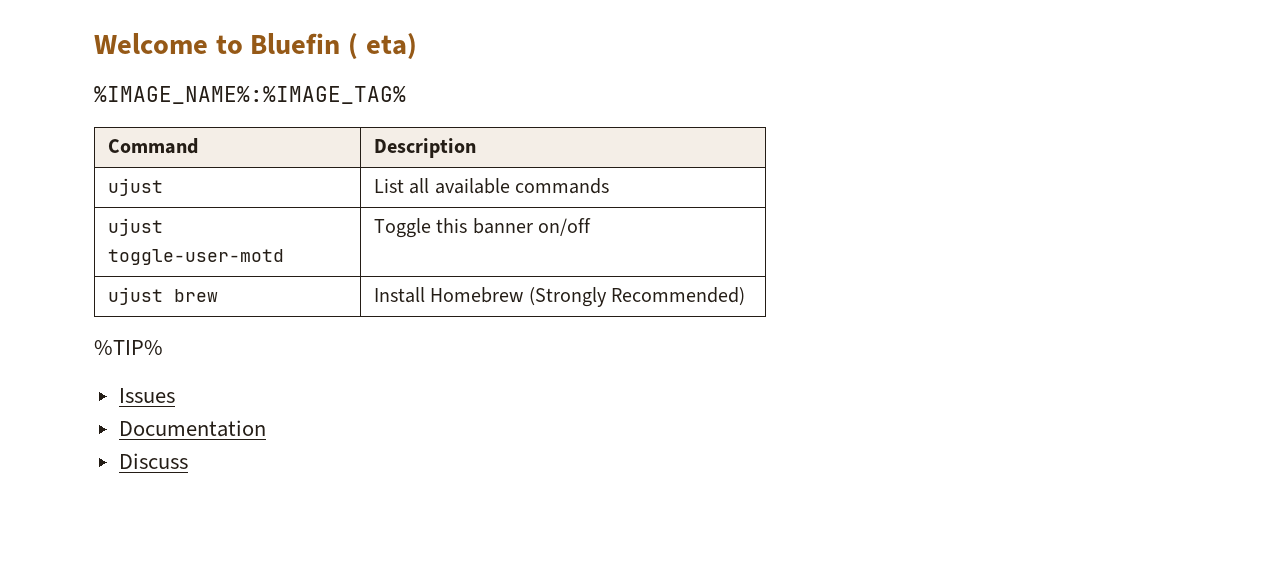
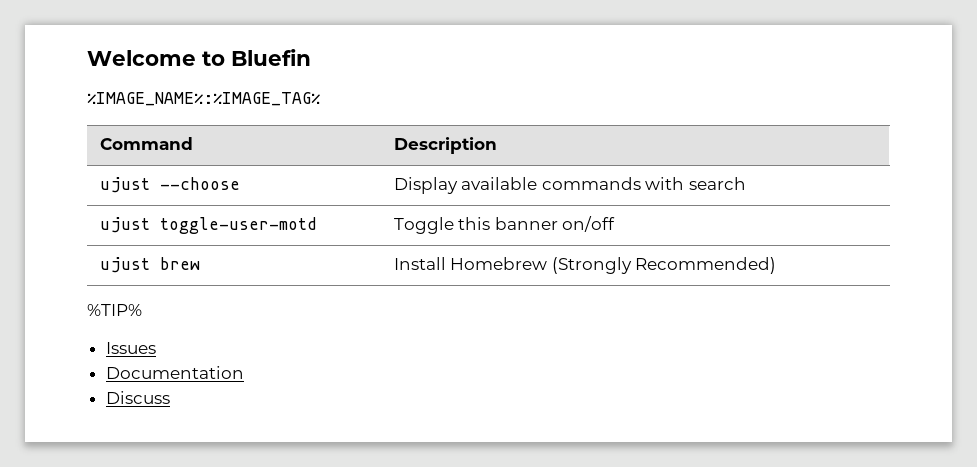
- Welcome to Bluefin ( eta)
+ Welcome to Bluefin
- ujust | List all available commands
+ ujust --choose | Display available commands with search

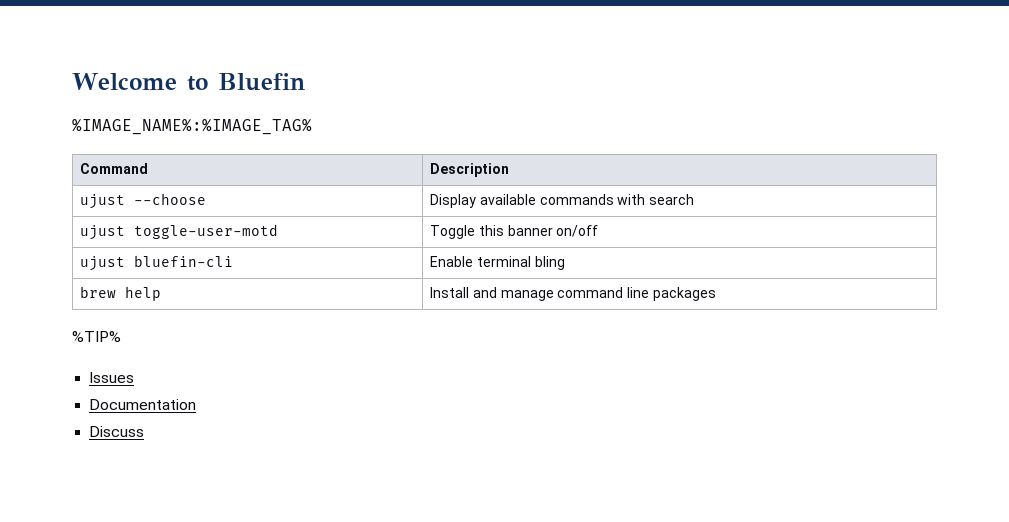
- ujust brew | Install Homebrew (Strongly Recommended)
+ ujust bluefin-cli | Enable terminal bling
+ brew help | Install and manage command line packages

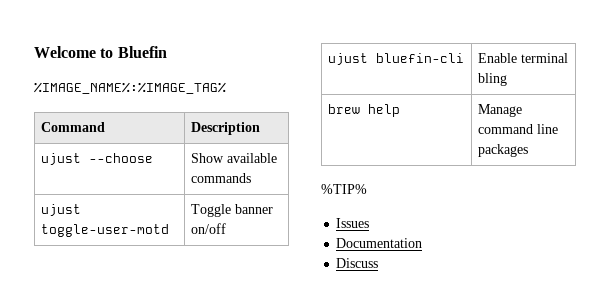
- ujust --choose | Display available commands with search
+ ujust --choose | Show available commands
- ujust toggle-user-motd | Toggle this banner on/off
+ ujust toggle-user-motd | Toggle banner on/off
- brew help | Install and manage command line packages
+ brew help | Manage command line packages

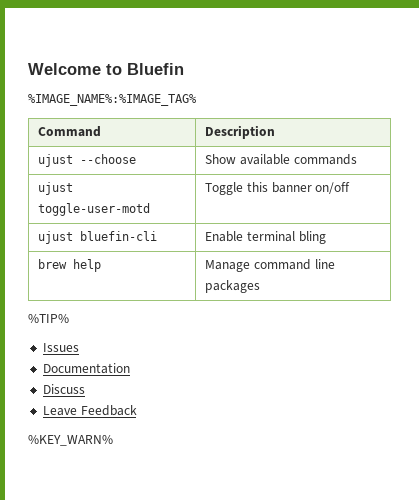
- ujust toggle-user-motd | Toggle banner on/off
+ ujust toggle-user-motd | Toggle this banner on/off
+ Leave Feedback
+ %KEY_WARN%

